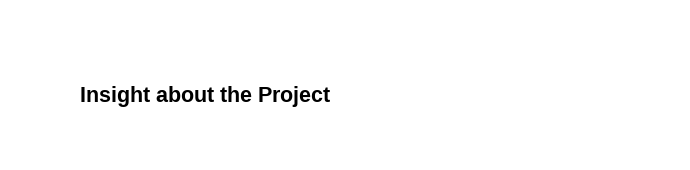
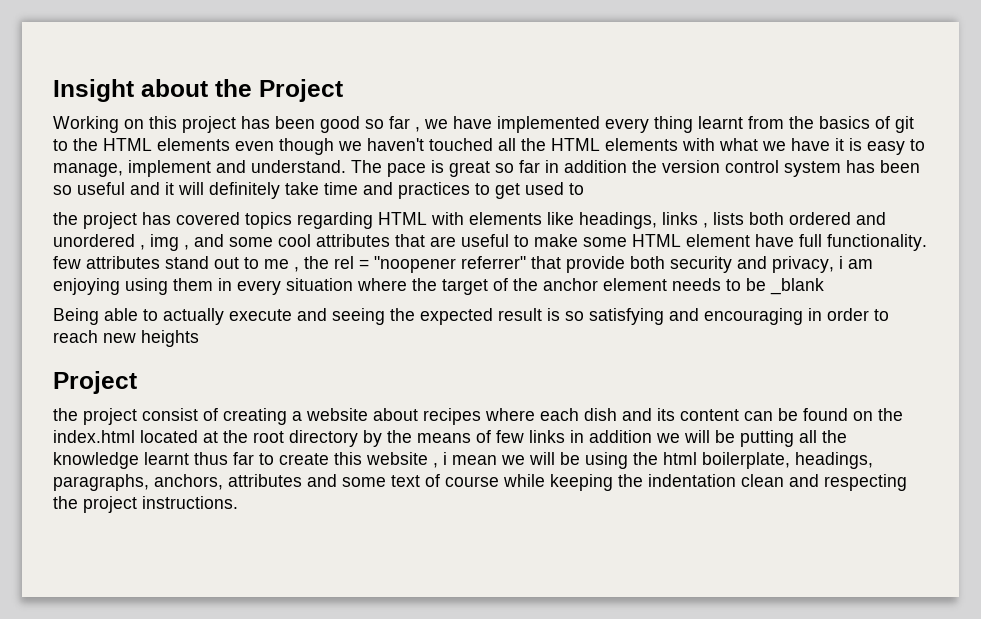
+ Working on this project has been good so far , we have implemented every thing learnt from the basics of git to the HTML elements even though we haven't touched all the HTML elements with what we have it is easy to manage, implement and understand. The pace is great so far in addition the version control system has been so useful and it will definitely take time and practices to get used to
+ the project has covered topics regarding HTML with elements like headings, links , lists both ordered and unordered , img , and some cool attributes that are useful to make some HTML element have full functionality. few attributes stand out to me , the rel = "noopener referrer" that provide both security and privacy, i am enjoying using them in every situation where the target of the anchor element needs to be _blank
+ Being able to actually execute and seeing the expected result is so satisfying and encouraging in order to reach new heights
+ Project
+ the project consist of creating a website about recipes where each dish and its content can be found on the index.html located at the root directory by the means of few links in addition we will be putting all the knowledge learnt thus far to create this website , i mean we will be using the html boilerplate, headings, paragraphs, anchors, attributes and some text of course while keeping the indentation clean and respecting the project instructions.

